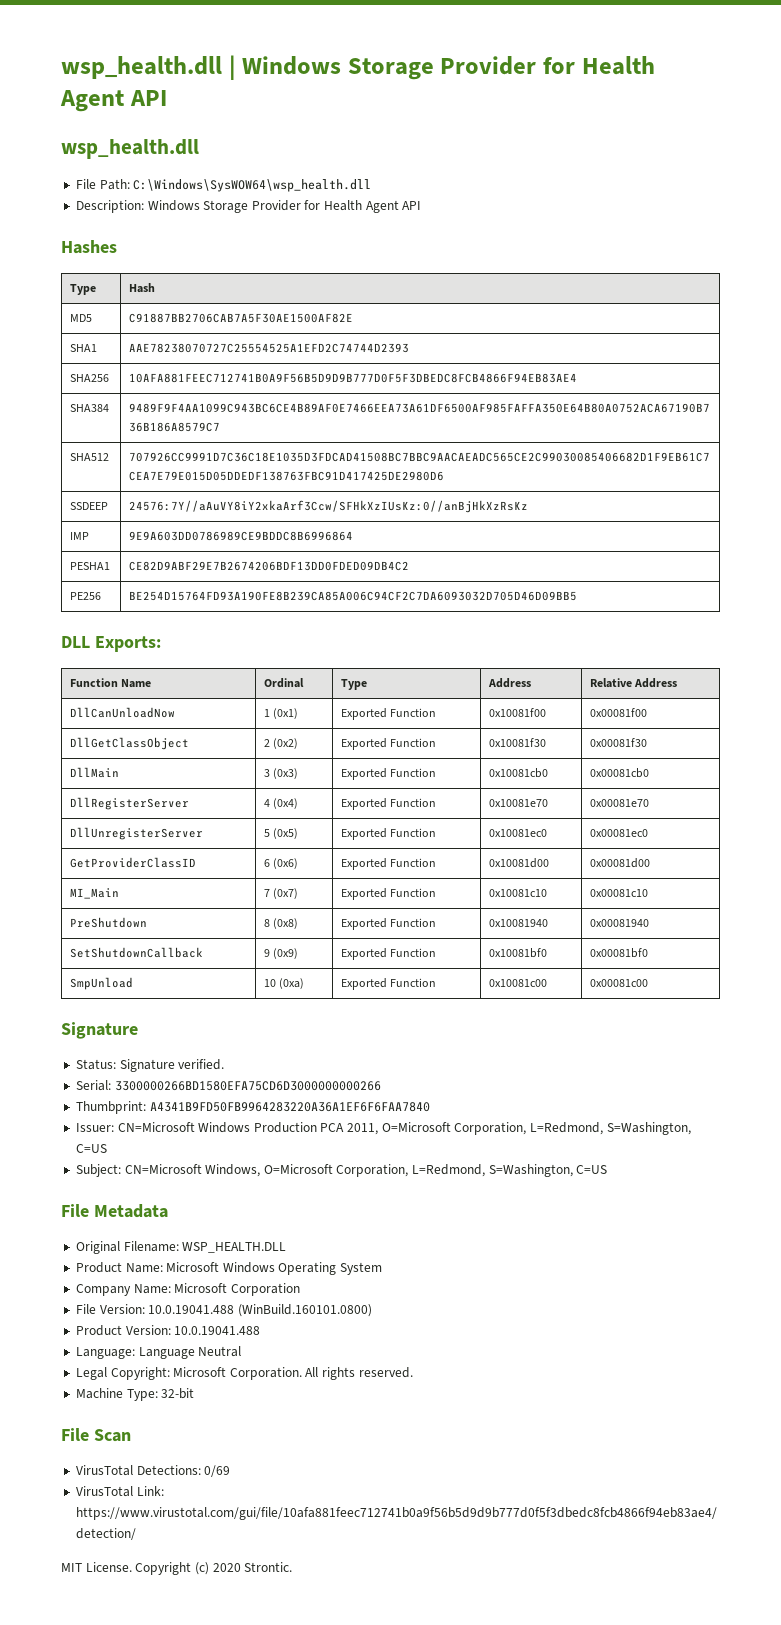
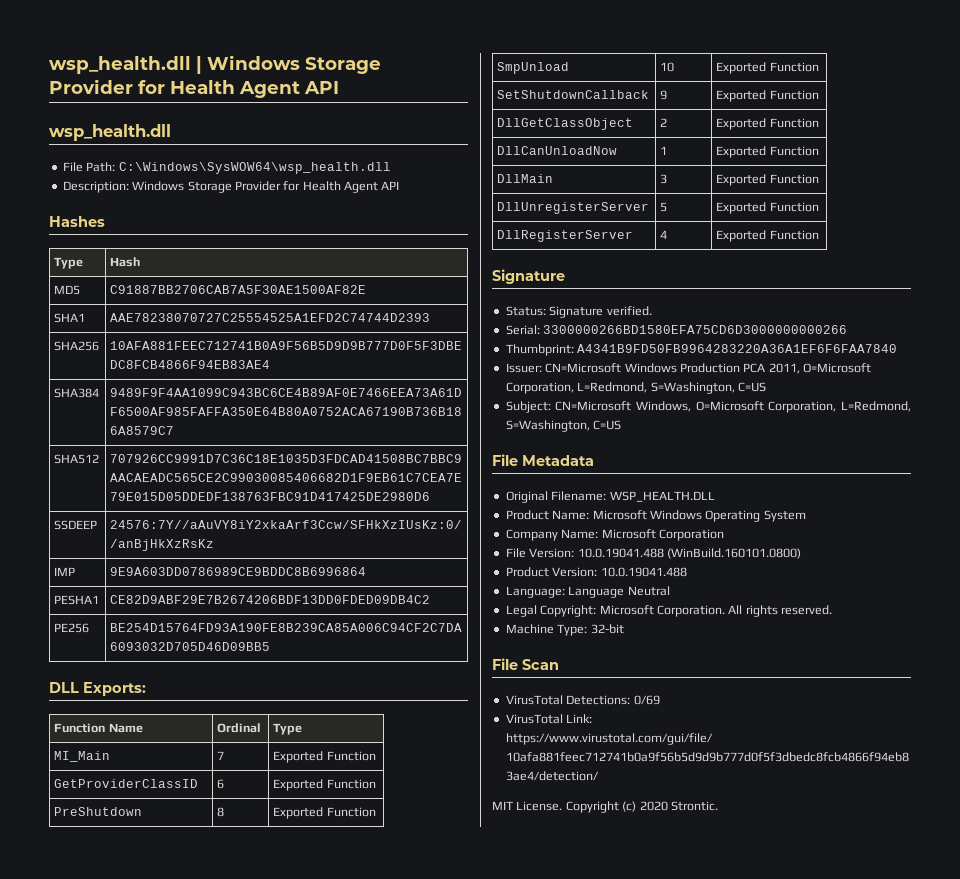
- Function Name | Ordinal | Type | Address | Relative Address
+ Function Name | Ordinal | Type
+ MI_Main | 7 | Exported Function
+ GetProviderClassID | 6 | Exported Function
+ PreShutdown | 8 | Exported Function
+ SmpUnload | 10 | Exported Function
+ SetShutdownCallback | 9 | Exported Function
+ DllGetClassObject | 2 | Exported Function
- DllCanUnloadNow | 1 (0x1) | Exported Function | 0x10081f00 | 0x00081f00
- DllGetClassObject | 2 (0x2) | Exported Function | 0x10081f30 | 0x00081f30
+ DllCanUnloadNow | 1 | Exported Function
- DllMain | 3 (0x3) | Exported Function | 0x10081cb0 | 0x00081cb0
+ DllMain | 3 | Exported Function
+ DllUnregisterServer | 5 | Exported Function
- DllRegisterServer | 4 (0x4) | Exported Function | 0x10081e70 | 0x00081e70
- DllUnregisterServer | 5 (0x5) | Exported Function | 0x10081ec0 | 0x00081ec0
- GetProviderClassID | 6 (0x6) | Exported Function | 0x10081d00 | 0x00081d00
- MI_Main | 7 (0x7) | Exported Function | 0x10081c10 | 0x00081c10
- PreShutdown | 8 (0x8) | Exported Function | 0x10081940 | 0x00081940
- SetShutdownCallback | 9 (0x9) | Exported Function | 0x10081bf0 | 0x00081bf0
- SmpUnload | 10 (0xa) | Exported Function | 0x10081c00 | 0x00081c00
+ DllRegisterServer | 4 | Exported Function

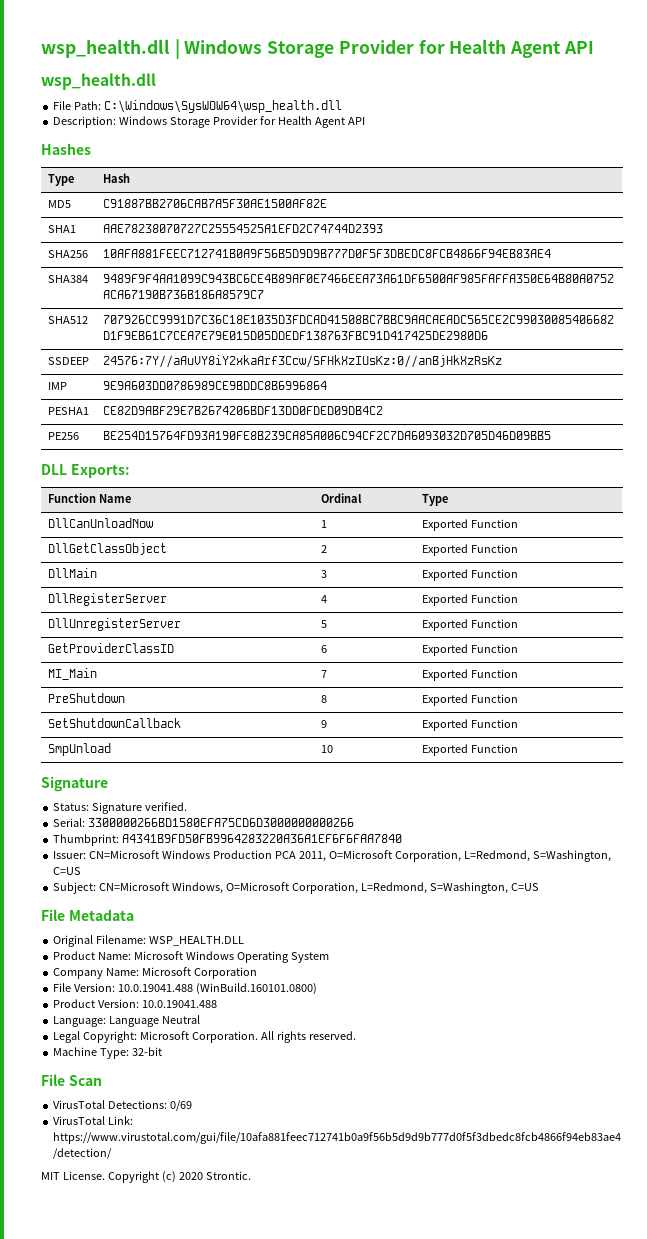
- MI_Main | 7 | Exported Function
+ DllCanUnloadNow | 1 | Exported Function
+ DllGetClassObject | 2 | Exported Function
+ DllMain | 3 | Exported Function
+ DllRegisterServer | 4 | Exported Function
+ DllUnregisterServer | 5 | Exported Function
+ MI_Main | 7 | Exported Function
  PreShutdown | 8 | Exported Function
- SmpUnload | 10 | Exported Function
- DllGetClassObject | 2 | Exported Function
- DllCanUnloadNow | 1 | Exported Function
- DllMain | 3 | Exported Function
- DllUnregisterServer | 5 | Exported Function
- DllRegisterServer | 4 | Exported Function
+ SmpUnload | 10 | Exported Function

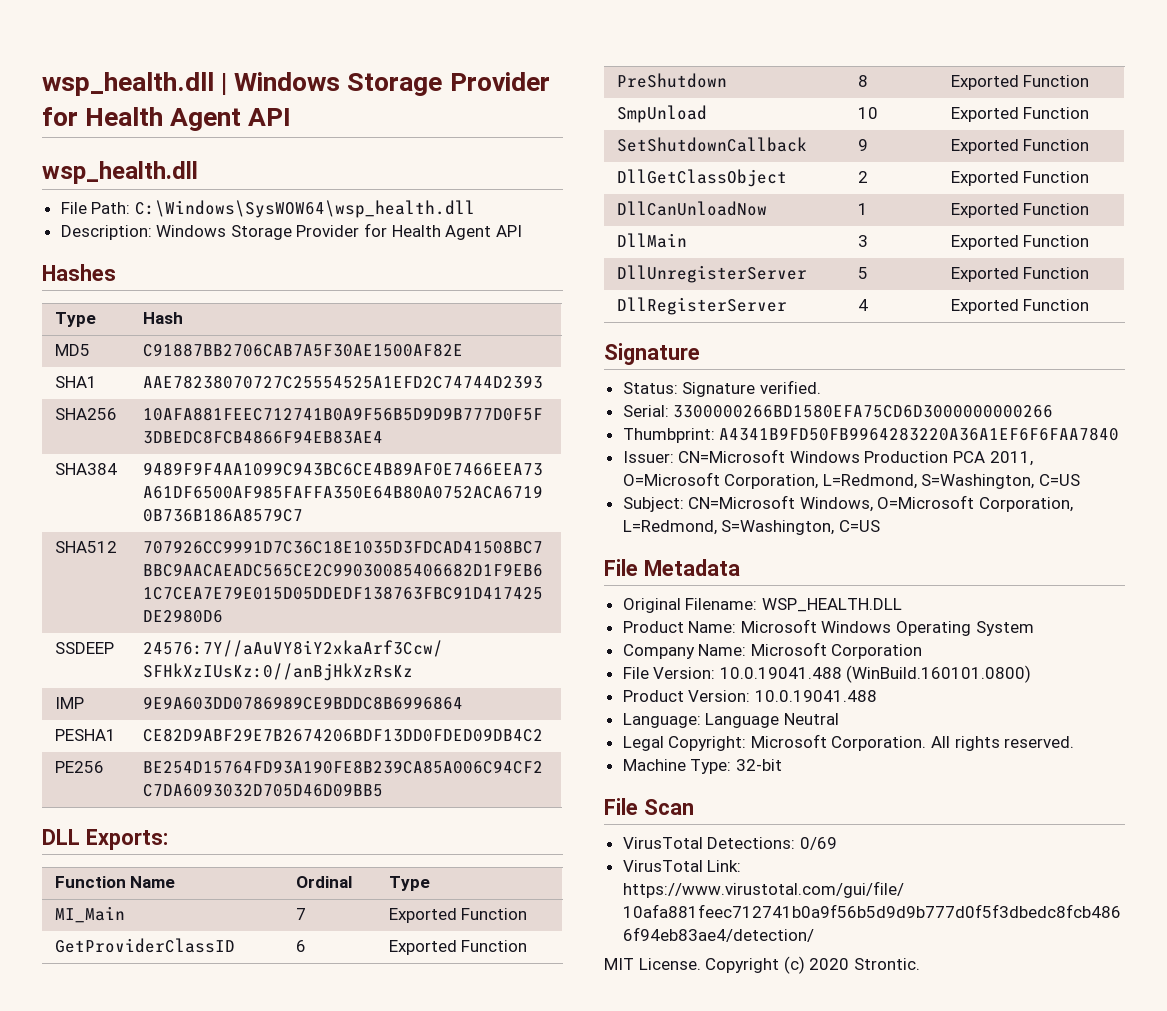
- DllCanUnloadNow | 1 | Exported Function
+ MI_Main | 7 | Exported Function
+ GetProviderClassID | 6 | Exported Function
+ PreShutdown | 8 | Exported Function
+ SmpUnload | 10 | Exported Function
+ SetShutdownCallback | 9 | Exported Function
+ DllCanUnloadNow | 1 | Exported Function
  DllMain | 3 | Exported Function
- DllRegisterServer | 4 | Exported Function
- GetProviderClassID | 6 | Exported Function
- MI_Main | 7 | Exported Function
- PreShutdown | 8 | Exported Function
- SetShutdownCallback | 9 | Exported Function
- SmpUnload | 10 | Exported Function
+ DllRegisterServer | 4 | Exported Function

